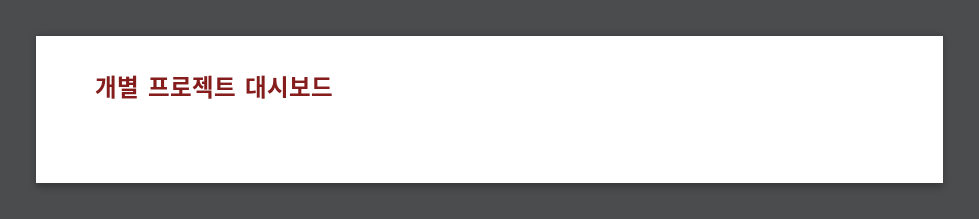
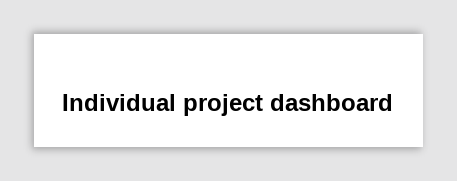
- 개별 프로젝트 대시보드
+ Individual project dashboard

